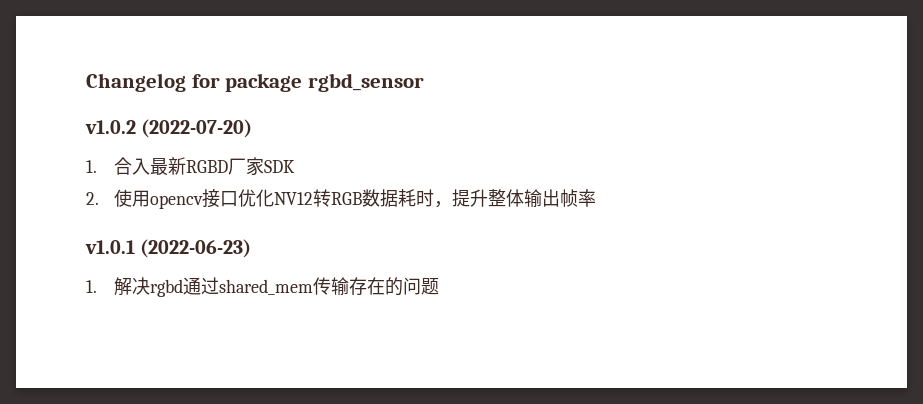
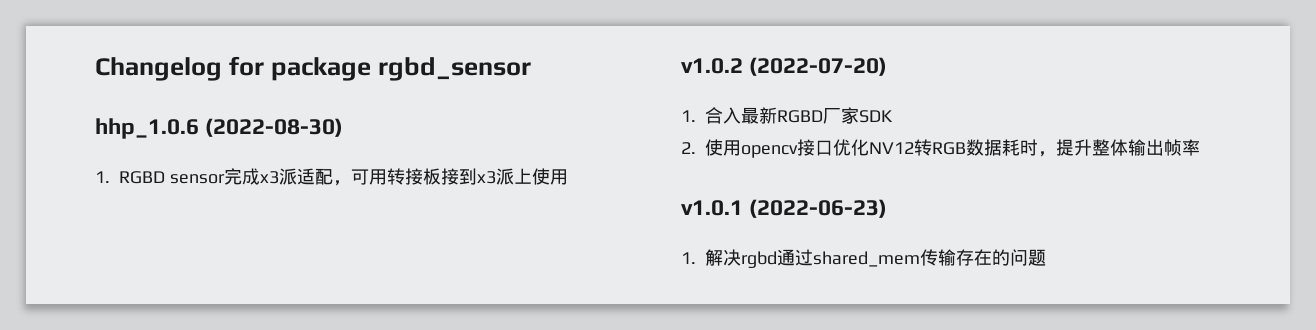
+ hhp_1.0.6 (2022-08-30)
+ 1. RGBD sensor完成x3派适配，可用转接板接到x3派上使用

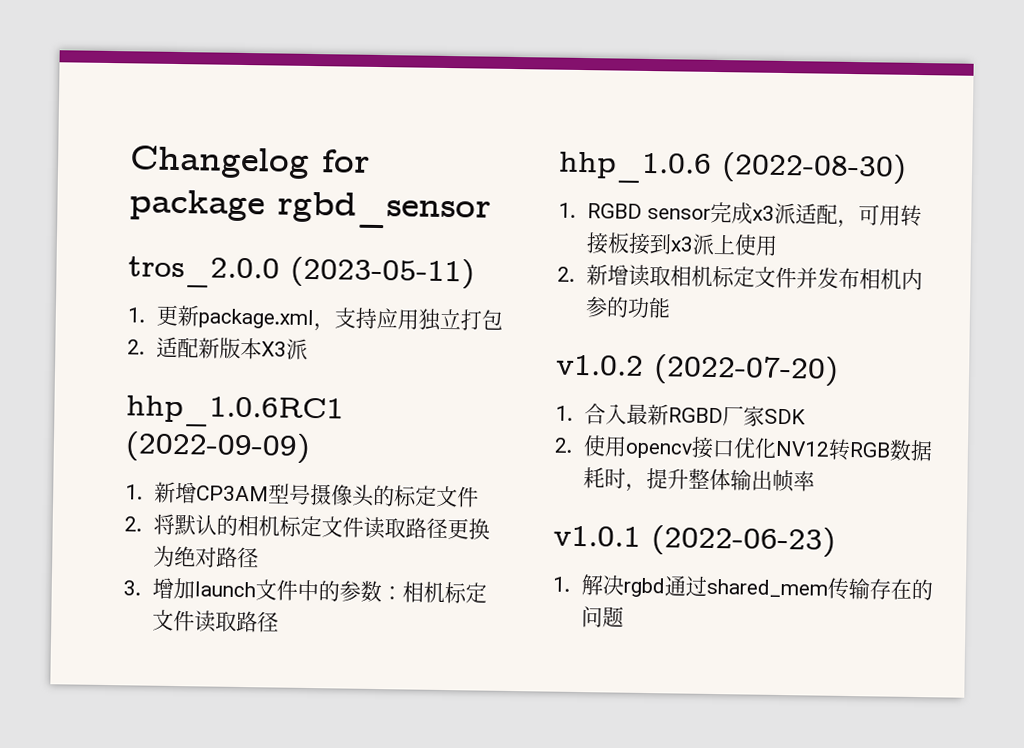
+ tros_2.0.0 (2023-05-11)
+ 1.更新package.xml，支持应用独立打包
+ 2.适配新版本X3派
+ hhp_1.0.6RC1 (2022-09-09)
+ 1.新增CP3AM型号摄像头的标定文件
+ 2.将默认的相机标定文件读取路径更换为绝对路径
+ 3.增加launch文件中的参数：相机标定文件读取路径
+ 2.新增读取相机标定文件并发布相机内参的功能

